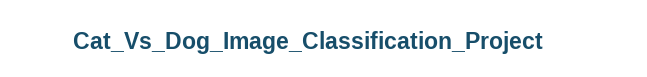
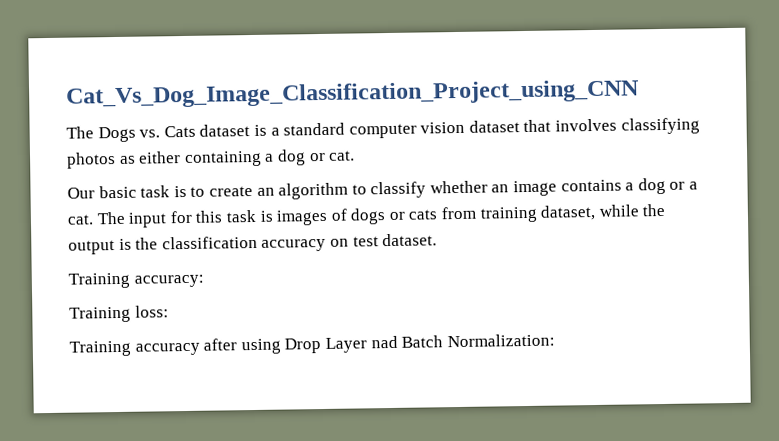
- Cat_Vs_Dog_Image_Classification_Project
+ Cat_Vs_Dog_Image_Classification_Project_using_CNN
+ The Dogs vs. Cats dataset is a standard computer vision dataset that involves classifying photos as either containing a dog or cat.
+ Our basic task is to create an algorithm to classify whether an image contains a dog or a cat. The input for this task is images of dogs or cats from training dataset, while the output is the classification accuracy on test dataset.
+ Training accuracy:
+ Training loss:
+ Training accuracy after using Drop Layer nad Batch Normalization:

